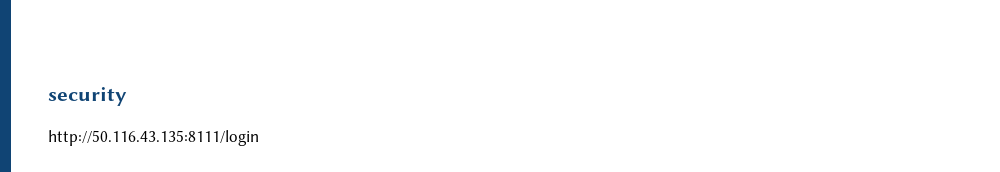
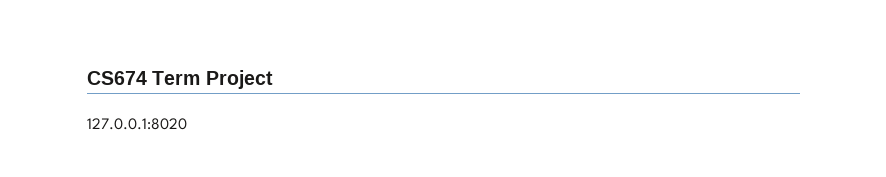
- security
- http://50.116.43.135:8111/login
+ CS674 Term Project
+ 127.0.0.1:8020

